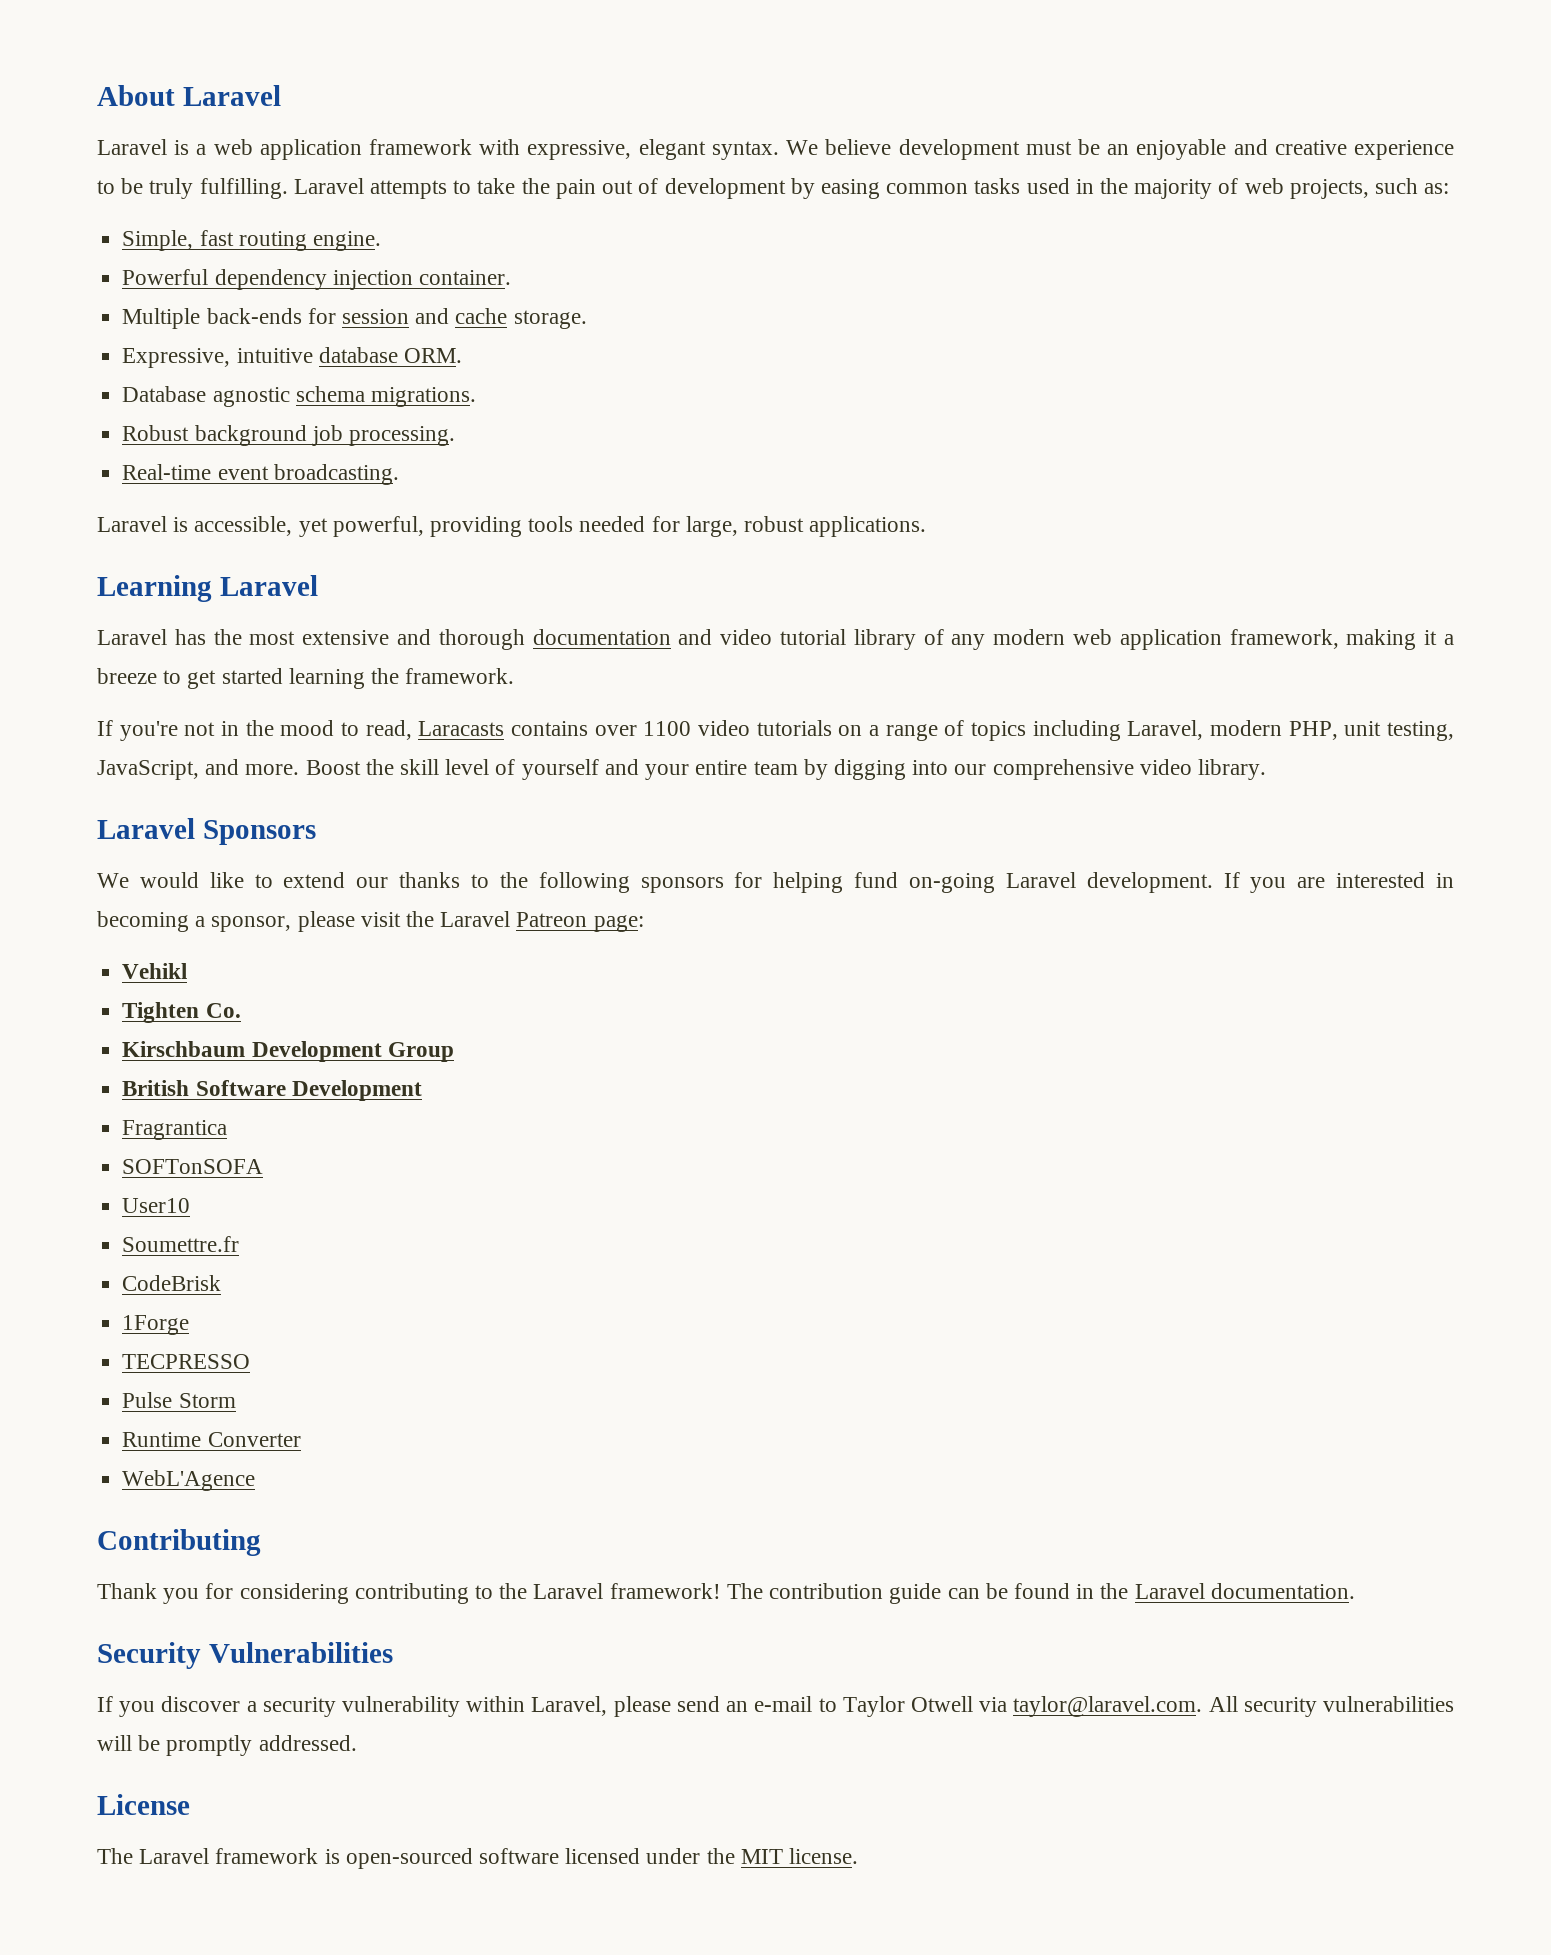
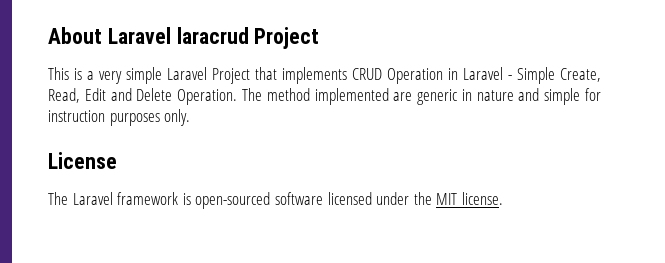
- About Laravel
- Laravel is a web application framework with expressive, elegant syntax. We believe development must be an enjoyable and creative experience to be truly fulfilling. Laravel attempts to take the pain out of development by easing common tasks used in the majority of web projects, such as:
- Simple, fast routing engine.
- Powerful dependency injection container.
- Multiple back-ends for session and cache storage.
- Expressive, intuitive database ORM.
- Database agnostic schema migrations.
- Robust background job processing.
- Real-time event broadcasting.
- Laravel is accessible, yet powerful, providing tools needed for large, robust applications.
- Learning Laravel
- Laravel has the most extensive and thorough documentation and video tutorial library of any modern web application framework, making it a breeze to get started learning the framework.
- If you're not in the mood to read, Laracasts contains over 1100 video tutorials on a range of topics including Laravel, modern PHP, unit testing, JavaScript, and more. Boost the skill level of yourself and your entire team by digging into our comprehensive video library.
- Laravel Sponsors
- We would like to extend our thanks to the following sponsors for helping fund on-going Laravel development. If you are interested in becoming a sponsor, please visit the Laravel Patreon page:
- Vehikl
- Tighten Co.
- Kirschbaum Development Group
- British Software Development
- Fragrantica
- SOFTonSOFA
- User10
- Soumettre.fr
- CodeBrisk
- 1Forge
- TECPRESSO
- Pulse Storm
- Runtime Converter
- WebL'Agence
- Contributing
- Thank you for considering contributing to the Laravel framework! The contribution guide can be found in the Laravel documentation.
- Security Vulnerabilities
- If you discover a security vulnerability within Laravel, please send an e-mail to Taylor Otwell via taylor@laravel.com. All security vulnerabilities will be promptly addressed.
+ About Laravel laracrud Project
+ This is a very simple Laravel Project that implements CRUD Operation in Laravel - Simple Create, Read, Edit and Delete Operation. The method implemented are generic in nature and simple for instruction purposes only.

